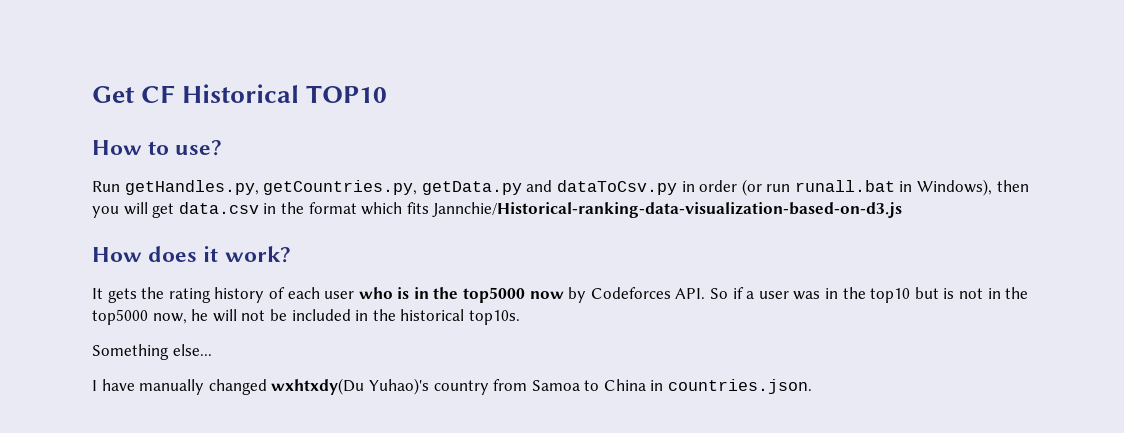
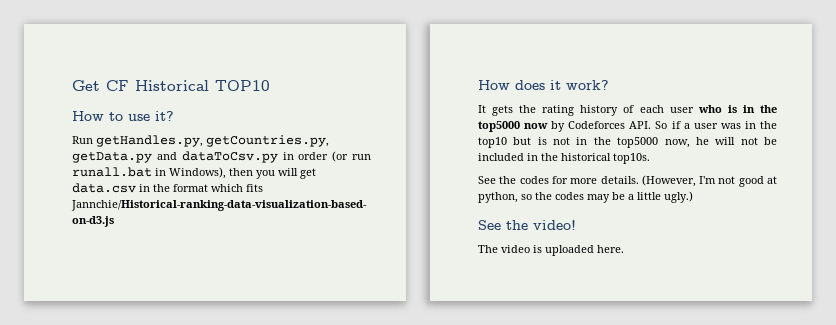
- How to use?
+ How to use it?
- Something else...
- I have manually changed wxhtxdy(Du Yuhao)'s country from Samoa to China in countries.json.
+ See the codes for more details. (However, I'm not good at python, so the codes may be a little ugly.)
+ See the video!
+ The video is uploaded here.

